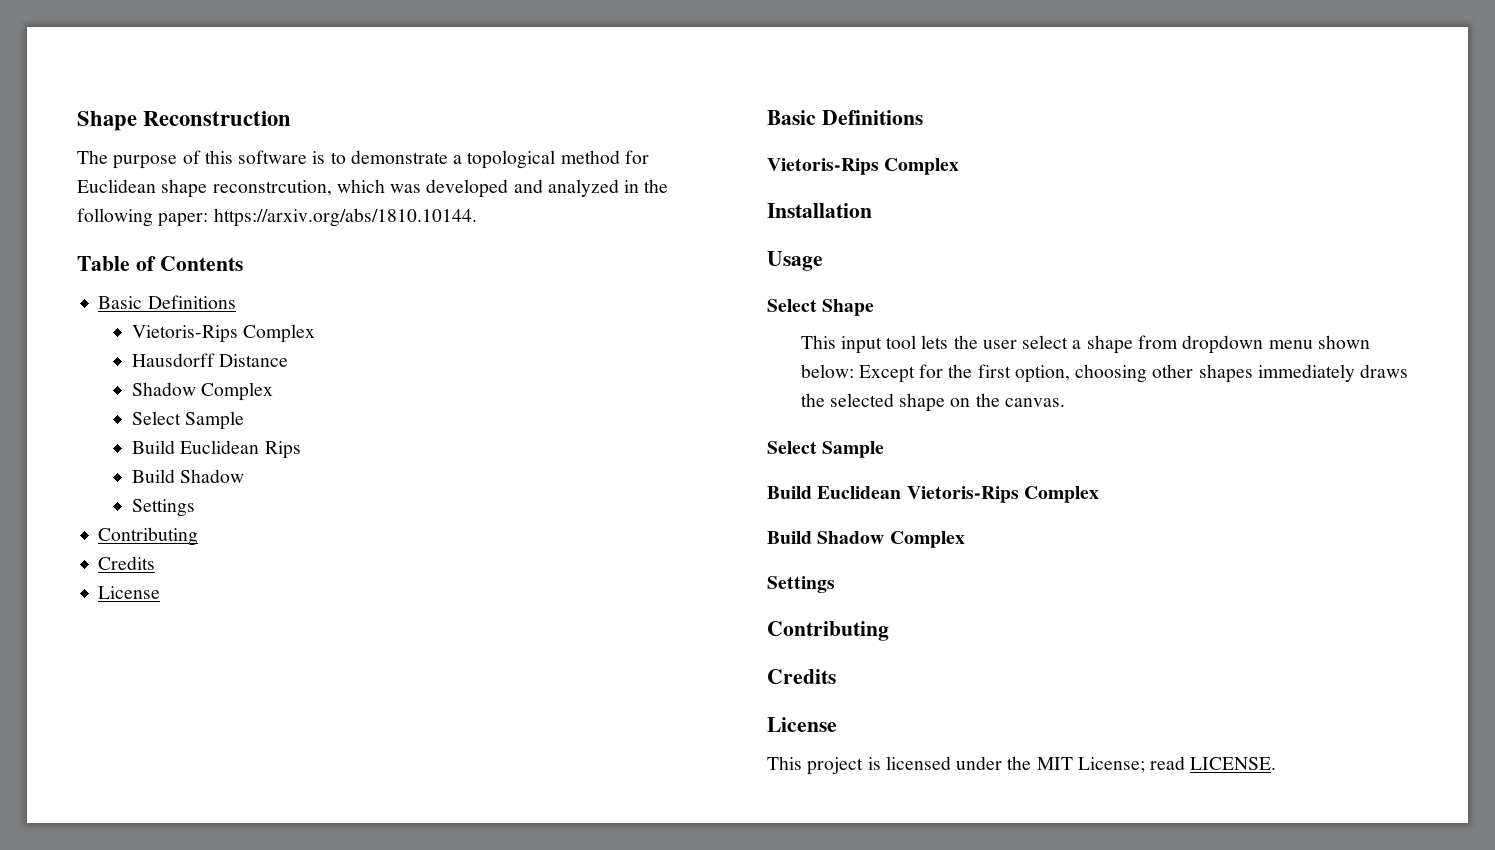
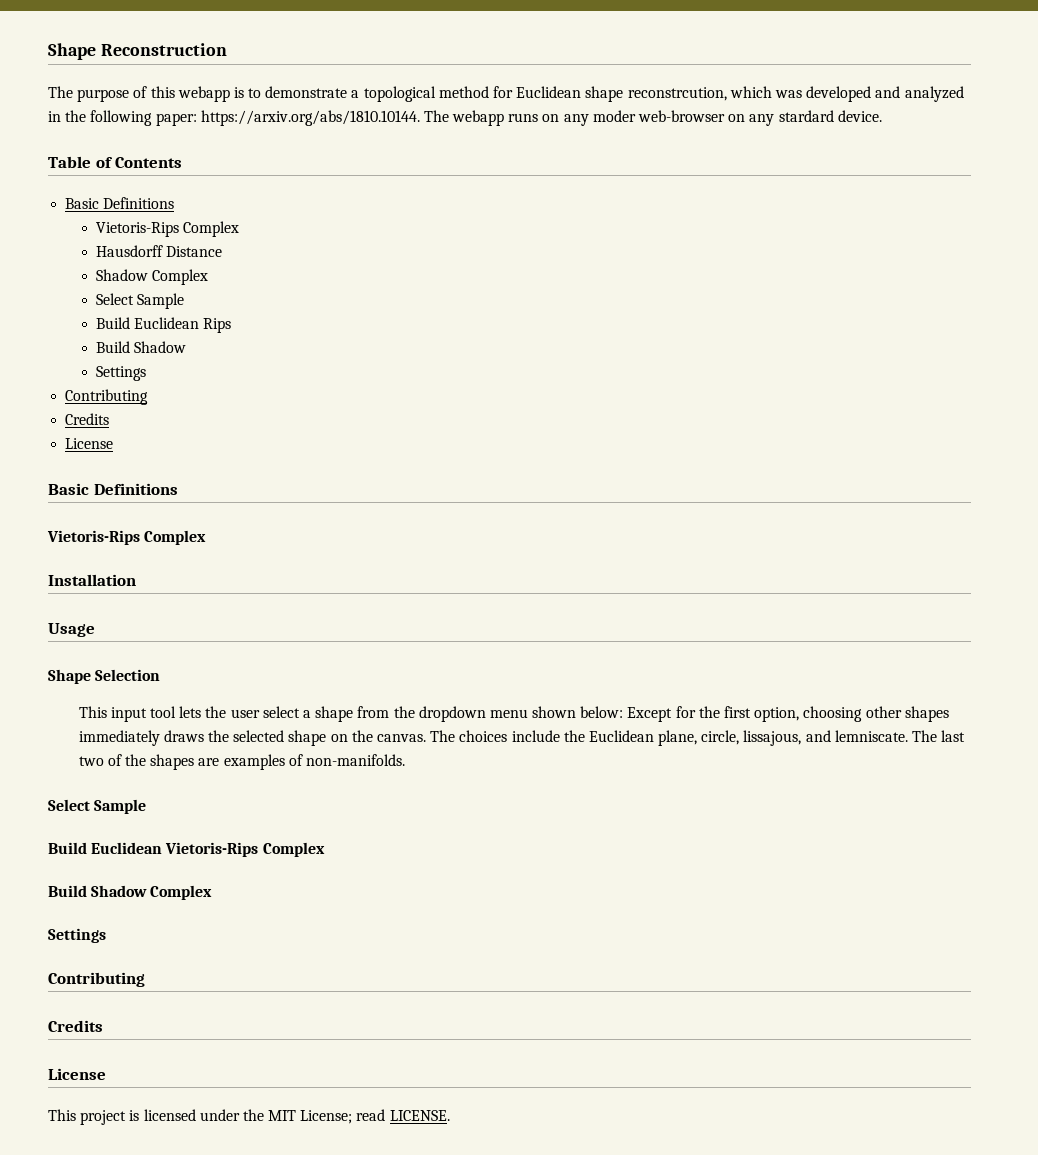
- The purpose of this software is to demonstrate a topological method for Euclidean shape reconstrcution, which was developed and analyzed in the following paper: https://arxiv.org/abs/1810.10144.
+ The purpose of this webapp is to demonstrate a topological method for Euclidean shape reconstrcution, which was developed and analyzed in the following paper: https://arxiv.org/abs/1810.10144. The webapp runs on any moder web-browser on any stardard device.
- Select Shape
+ Shape Selection
- This input tool lets the user select a shape from dropdown menu shown below: Except for the first option, choosing other shapes immediately draws the selected shape on the canvas.
+ This input tool lets the user select a shape from the dropdown menu shown below: Except for the first option, choosing other shapes immediately draws the selected shape on the canvas. The choices include the Euclidean plane, circle, lissajous, and lemniscate. The last two of the shapes are examples of non-manifolds.

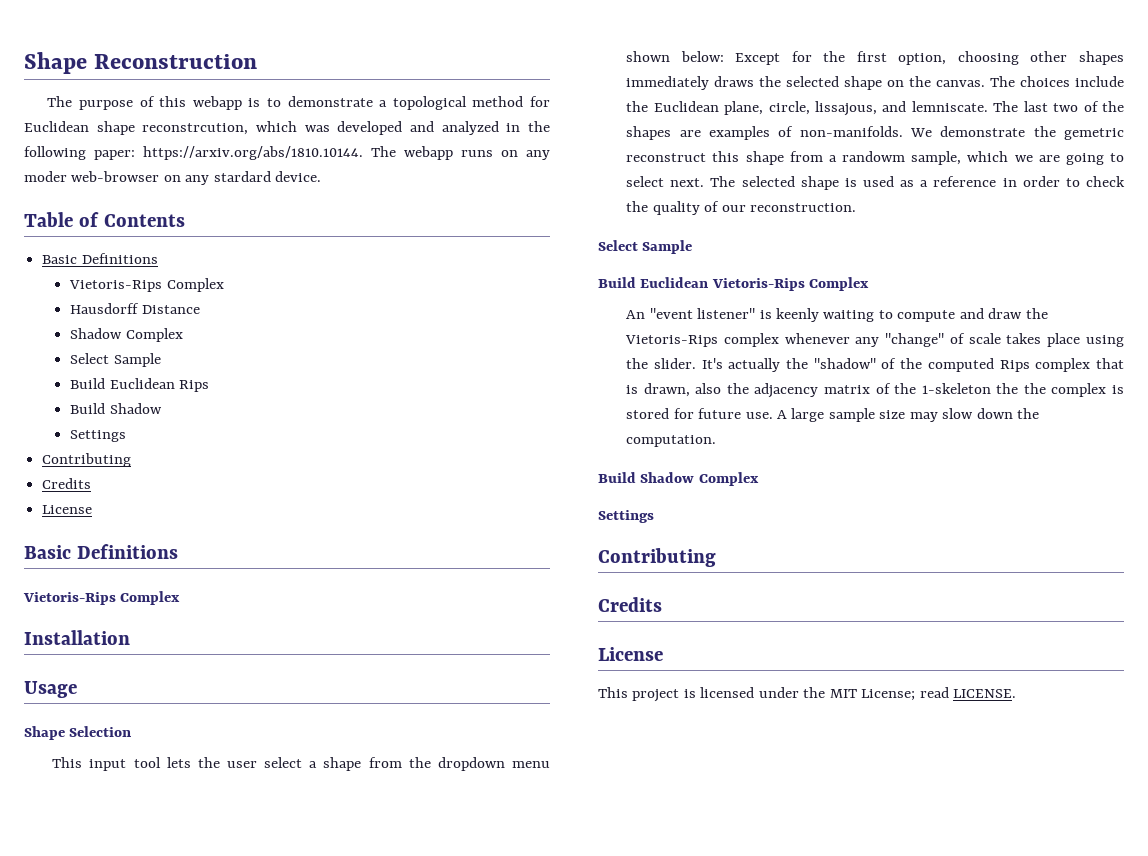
+ We demonstrate the gemetric reconstruct this shape from a randowm sample, which we are going to select next. The selected shape is used as a reference in order to check the quality of our reconstruction.
+ An "event listener" is keenly waiting to compute and draw the Vietoris-Rips complex whenever any "change" of scale takes place using the slider. It's actually the "shadow" of the computed Rips complex that is drawn, also the adjacency matrix of the 1-skeleton the the complex is stored for future use. A large sample size may slow down the computation.

